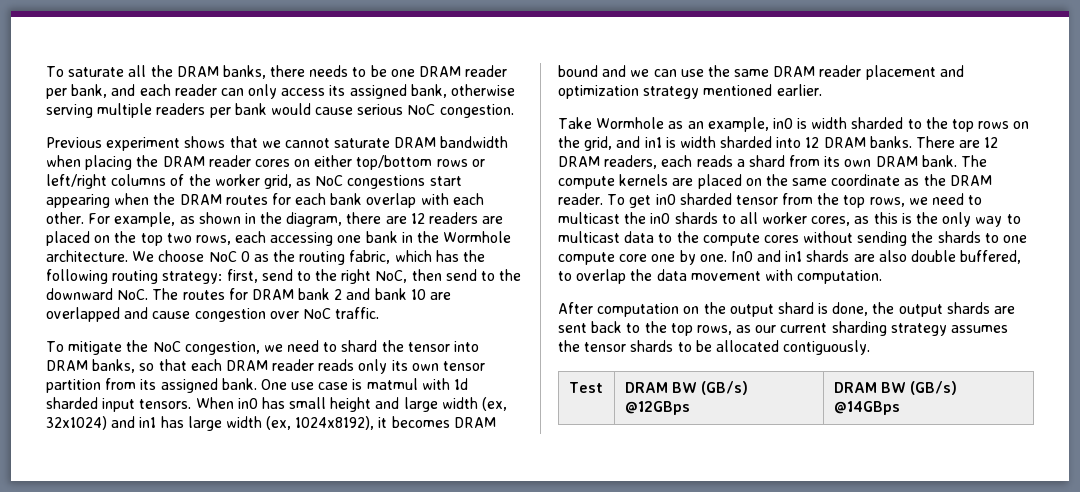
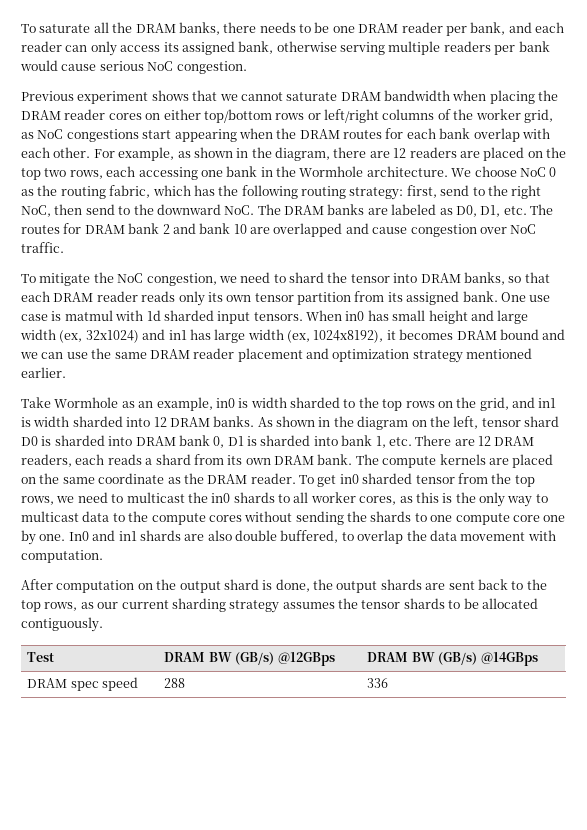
- We choose NoC 0 as the routing fabric, which has the following routing strategy: first, send to the right NoC, then send to the downward NoC. The routes for DRAM bank 2 and bank 10 are overlapped and cause congestion over NoC traffic.
+ We choose NoC 0 as the routing fabric, which has the following routing strategy: first, send to the right NoC, then send to the downward NoC. The DRAM banks are labeled as D0, D1, etc. The routes for DRAM bank 2 and bank 10 are overlapped and cause congestion over NoC traffic.
- There are 12 DRAM readers, each reads a shard from its own DRAM bank.
+ As shown in the diagram on the left, tensor shard D0 is sharded into DRAM bank 0, D1 is sharded into bank 1, etc. There are 12 DRAM readers, each reads a shard from its own DRAM bank.
+ DRAM spec speed | 288 | 336

